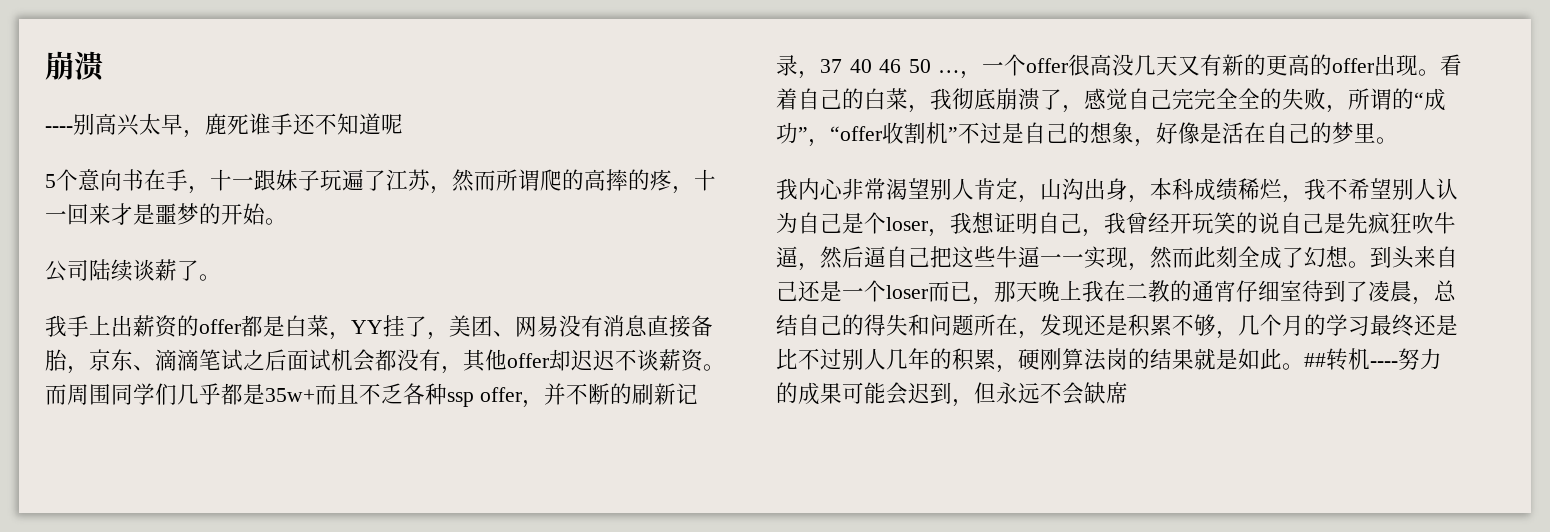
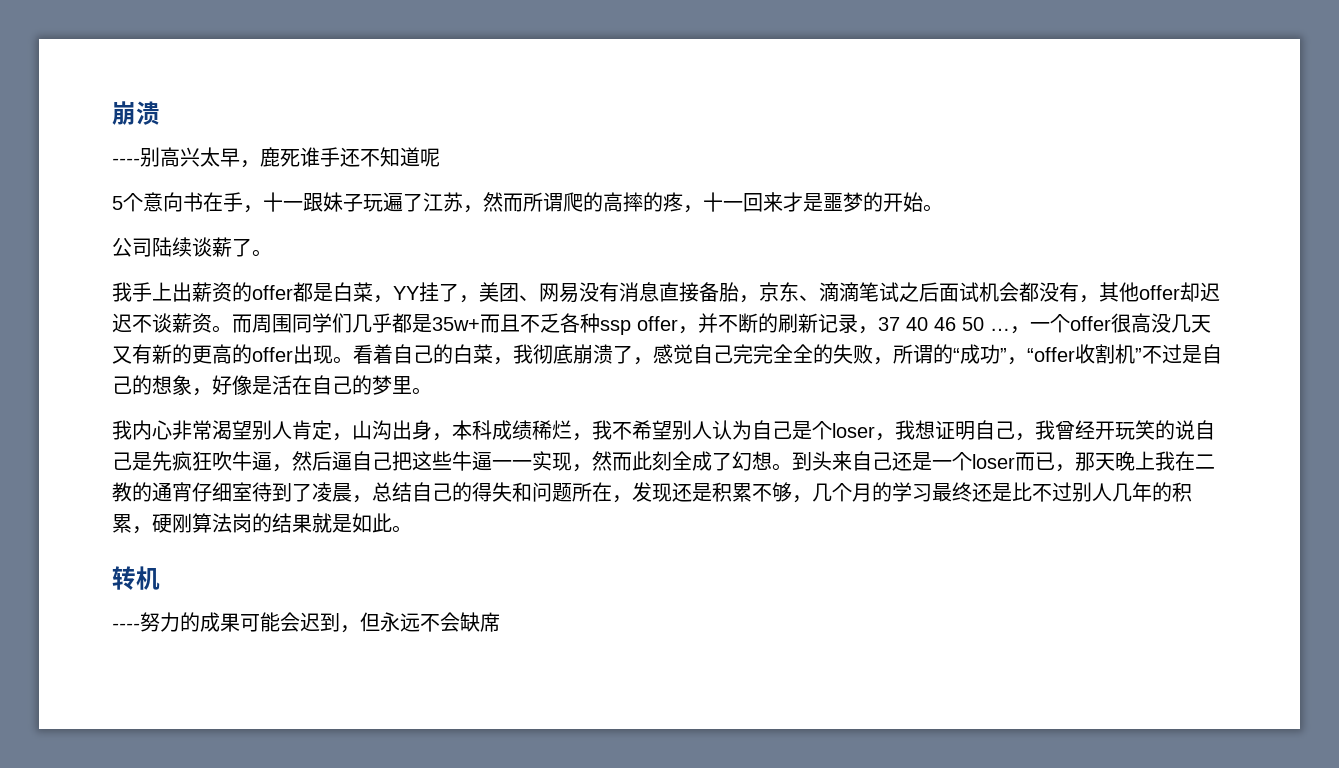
- 到头来自己还是一个loser而已，那天晚上我在二教的通宵仔细室待到了凌晨，总结自己的得失和问题所在，发现还是积累不够，几个月的学习最终还是比不过别人几年的积累，硬刚算法岗的结果就是如此。##转机----努力的成果可能会迟到，但永远不会缺席
+ 到头来自己还是一个loser而已，那天晚上我在二教的通宵仔细室待到了凌晨，总结自己的得失和问题所在，发现还是积累不够，几个月的学习最终还是比不过别人几年的积累，硬刚算法岗的结果就是如此。
+ 转机
+ ----努力的成果可能会迟到，但永远不会缺席

